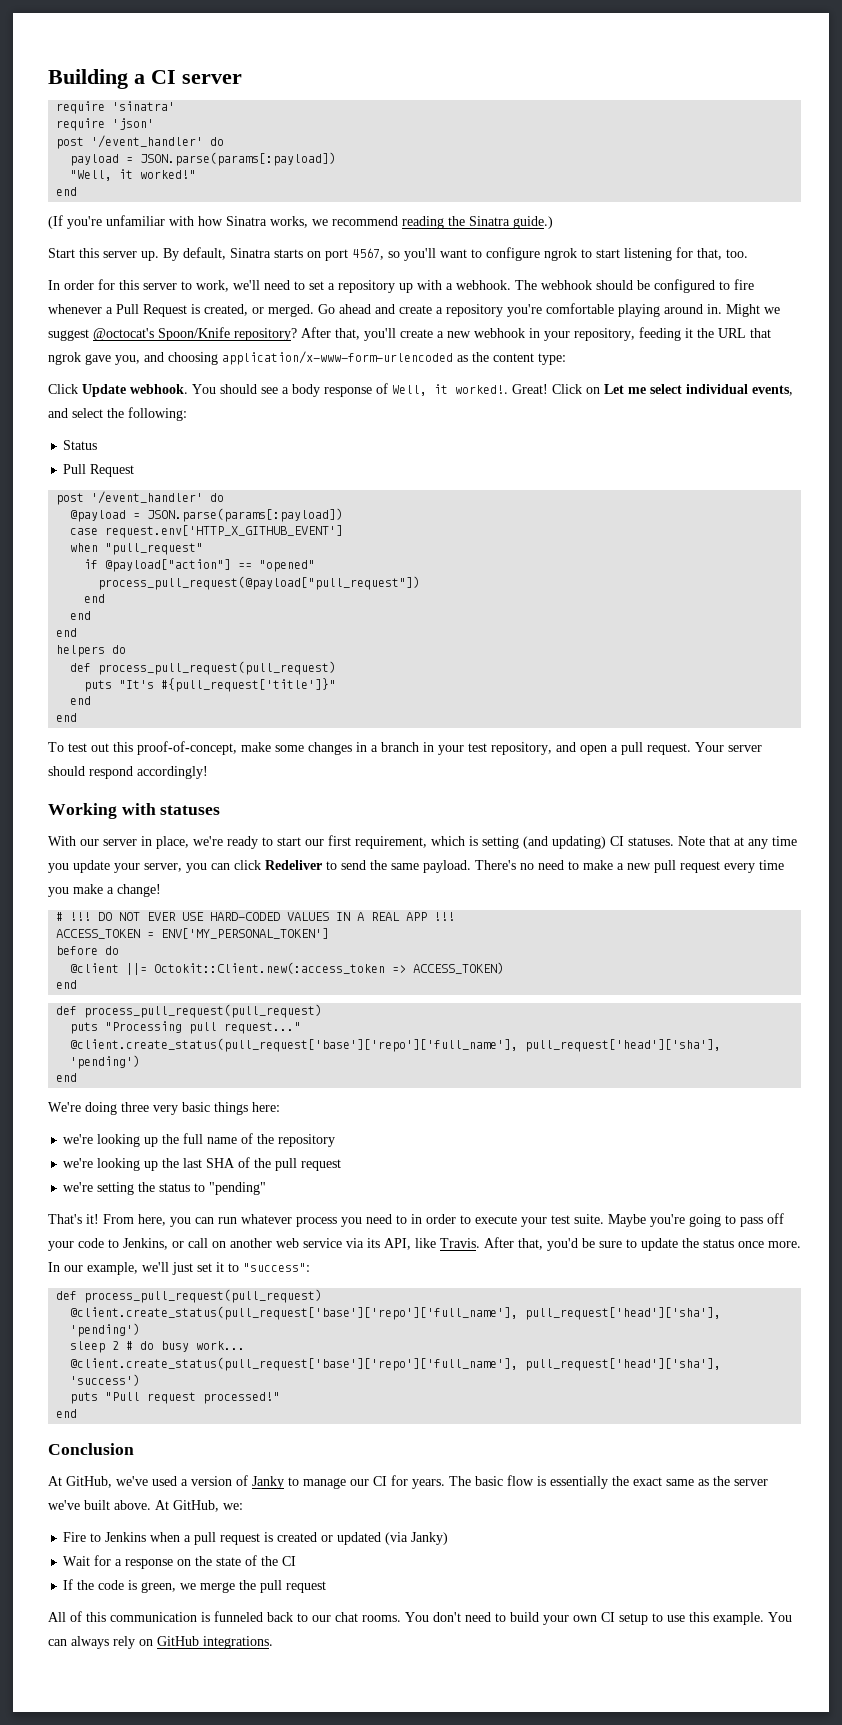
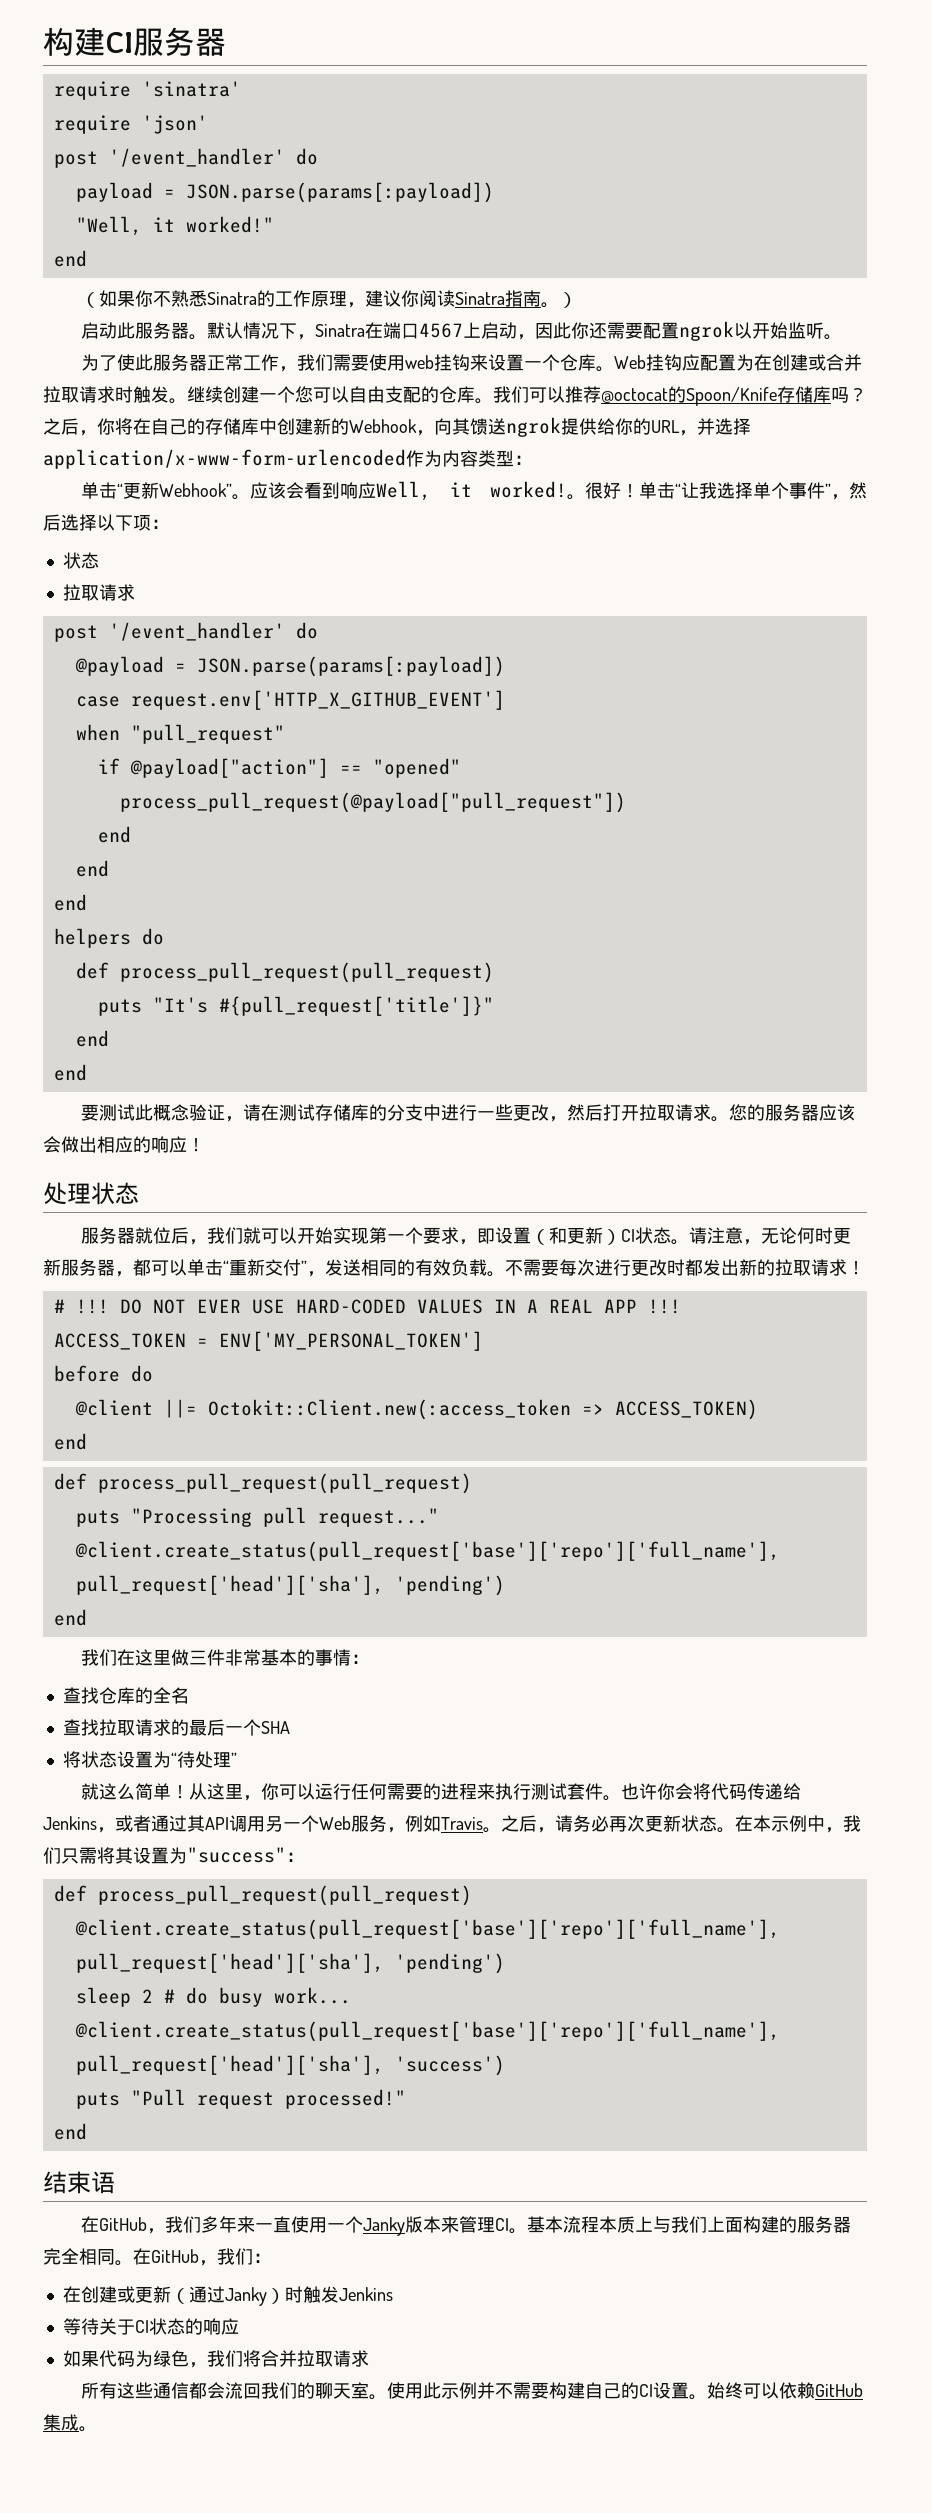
- Building a CI server
+ 构建CI服务器
- (If you're unfamiliar with how Sinatra works, we recommend reading the Sinatra guide.)
- Start this server up. By default, Sinatra starts on port 4567, so you'll want to configure ngrok to start listening for that, too.
- In order for this server to work, we'll need to set a repository up with a webhook. The webhook should be configured to fire whenever a Pull Request is created, or merged. Go ahead and create a repository you're comfortable playing around in. Might we suggest @octocat's Spoon/Knife repository? After that, you'll create a new webhook in your repository, feeding it the URL that ngrok gave you, and choosing application/x-www-form-urlencoded as the content type:
- Click Update webhook. You should see a body response of Well, it worked!. Great! Click on Let me select individual events, and select the following:
- Status
- Pull Request
+ （如果你不熟悉Sinatra的工作原理，建议你阅读Sinatra指南。）
+ 启动此服务器。默认情况下，Sinatra在端口4567上启动，因此你还需要配置ngrok以开始监听。
+ 为了使此服务器正常工作，我们需要使用web挂钩来设置一个仓库。Web挂钩应配置为在创建或合并拉取请求时触发。继续创建一个您可以自由支配的仓库。我们可以推荐@octocat的Spoon/Knife存储库吗？之后，你将在自己的存储库中创建新的Webhook，向其馈送ngrok提供给你的URL，并选择application/x-www-form-urlencoded作为内容类型：
+ 单击“更新Webhook”。应该会看到响应Well, it worked!。很好！单击“让我选择单个事件”，然后选择以下项：
+ 状态
+ 拉取请求
- To test out this proof-of-concept, make some changes in a branch in your test repository, and open a pull request. Your server should respond accordingly!
- Working with statuses
- With our server in place, we're ready to start our first requirement, which is setting (and updating) CI statuses. Note that at any time you update your server, you can click Redeliver to send the same payload. There's no need to make a new pull request every time you make a change!
+ 要测试此概念验证，请在测试存储库的分支中进行一些更改，然后打开拉取请求。您的服务器应该会做出相应的响应！
+ 处理状态
+ 服务器就位后，我们就可以开始实现第一个要求，即设置（和更新）CI状态。请注意，无论何时更新服务器，都可以单击“重新交付”，发送相同的有效负载。不需要每次进行更改时都发出新的拉取请求！
- We're doing three very basic things here:
- we're looking up the full name of the repository
- we're looking up the last SHA of the pull request
- we're setting the status to "pending"
- That's it! From here, you can run whatever process you need to in order to execute your test suite. Maybe you're going to pass off your code to Jenkins, or call on another web service via its API, like Travis. After that, you'd be sure to update the status once more. In our example, we'll just set it to "success":
+ 我们在这里做三件非常基本的事情：
+ 查找仓库的全名
+ 查找拉取请求的最后一个SHA
+ 将状态设置为“待处理”
+ 就这么简单！从这里，你可以运行任何需要的进程来执行测试套件。也许你会将代码传递给Jenkins，或者通过其API调用另一个Web服务，例如Travis。之后，请务必再次更新状态。在本示例中，我们只需将其设置为"success"：
- Conclusion
- At GitHub, we've used a version of Janky to manage our CI for years. The basic flow is essentially the exact same as the server we've built above. At GitHub, we:
- Fire to Jenkins when a pull request is created or updated (via Janky)
- Wait for a response on the state of the CI
- If the code is green, we merge the pull request
- All of this communication is funneled back to our chat rooms. You don't need to build your own CI setup to use this example. You can always rely on GitHub integrations.
+ 结束语
+ 在GitHub，我们多年来一直使用一个Janky版本来管理CI。基本流程本质上与我们上面构建的服务器完全相同。在GitHub，我们：
+ 在创建或更新（通过Janky）时触发Jenkins
+ 等待关于CI状态的响应
+ 如果代码为绿色，我们将合并拉取请求
+ 所有这些通信都会流回我们的聊天室。使用此示例并不需要构建自己的CI设置。始终可以依赖GitHub集成。

